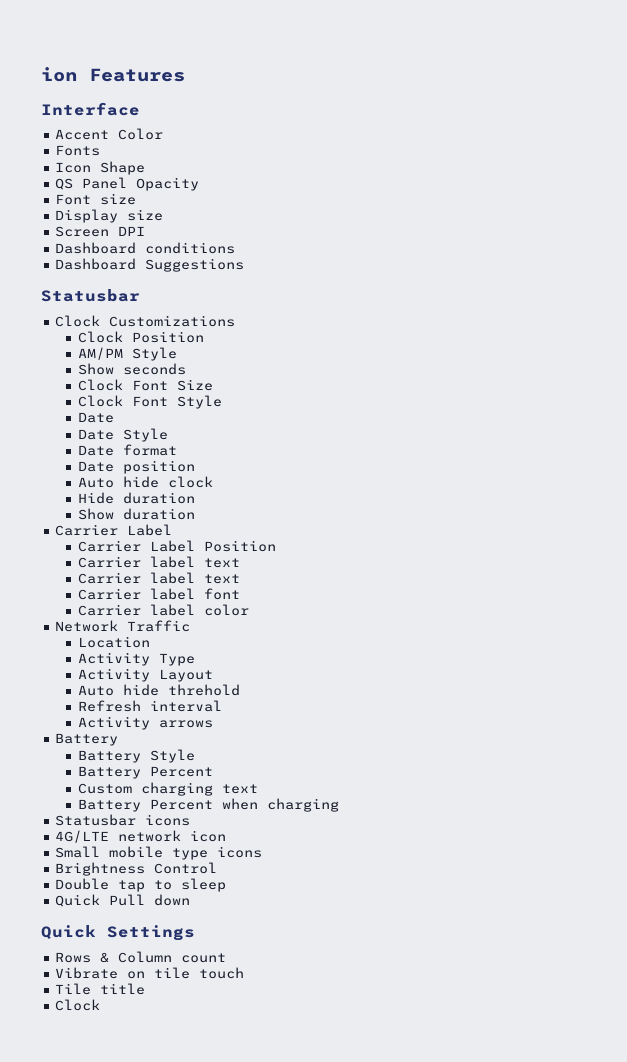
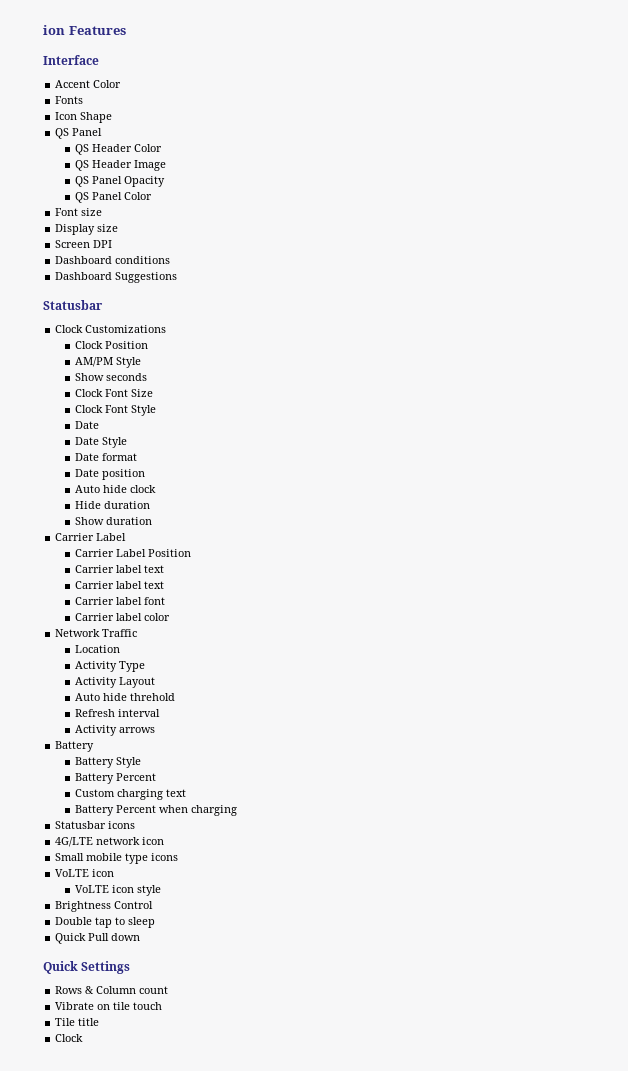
  Icon Shape
+ QS Panel
+ QS Header Color
+ QS Header Image
  QS Panel Opacity
+ QS Panel Color
  Small mobile type icons
+ VoLTE icon
+ VoLTE icon style

